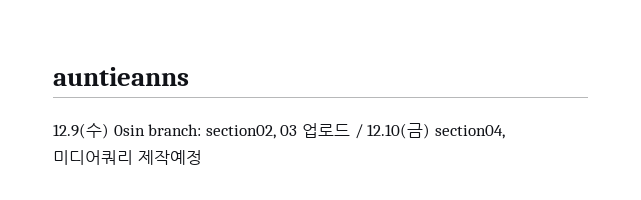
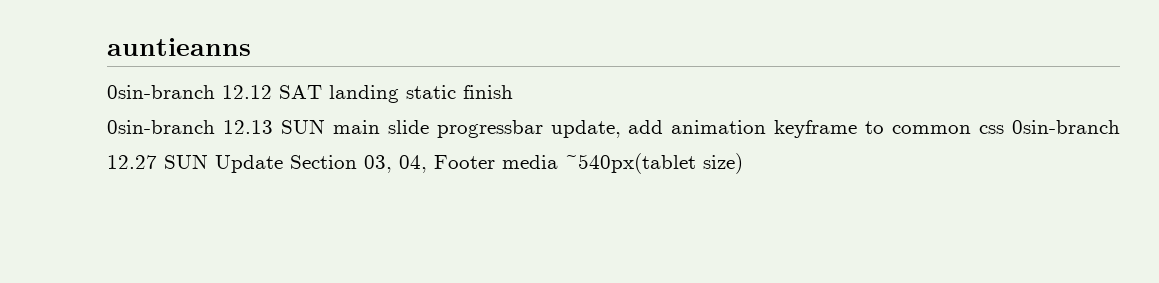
- 12.9(수) 0sin branch: section02, 03 업로드 / 12.10(금) section04, 미디어쿼리 제작예정
+ 0sin-branch 12.12 SAT landing static finish
+ 0sin-branch 12.13 SUN main slide progressbar update, add animation keyframe to common css 0sin-branch 12.27 SUN Update Section 03, 04, Footer media ~540px(tablet size)

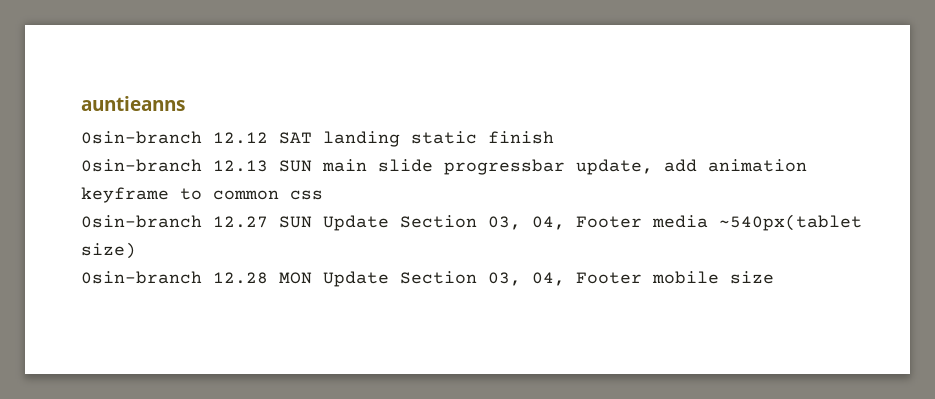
- 0sin-branch 12.13 SUN main slide progressbar update, add animation keyframe to common css 0sin-branch 12.27 SUN Update Section 03, 04, Footer media ~540px(tablet size)
+ 0sin-branch 12.13 SUN main slide progressbar update, add animation keyframe to common css
+ 0sin-branch 12.27 SUN Update Section 03, 04, Footer media ~540px(tablet size)
+ 0sin-branch 12.28 MON Update Section 03, 04, Footer mobile size

